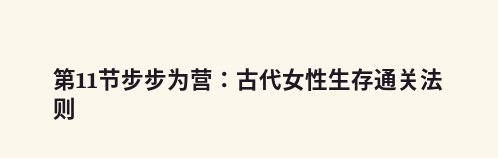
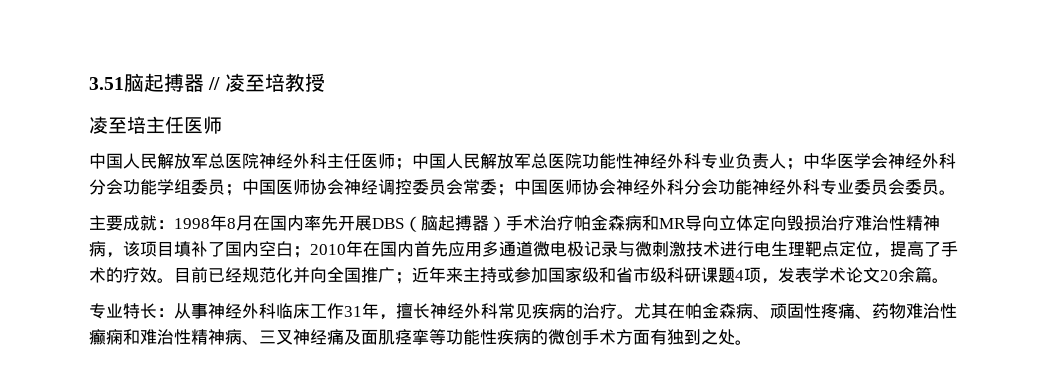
- 第11节步步为营：古代女性生存通关法则
+ 3.51脑起搏器 // 凌至培教授
+ 凌至培主任医师
+ 中国人民解放军总医院神经外科主任医师；中国人民解放军总医院功能性神经外科专业负责人；中华医学会神经外科分会功能学组委员；中国医师协会神经调控委员会常委；中国医师协会神经外科分会功能神经外科专业委员会委员。
+ 主要成就：1998年8月在国内率先开展DBS（脑起搏器）手术治疗帕金森病和MR导向立体定向毁损治疗难治性精神病，该项目填补了国内空白；2010年在国内首先应用多通道微电极记录与微刺激技术进行电生理靶点定位，提高了手术的疗效。目前已经规范化并向全国推广；近年来主持或参加国家级和省市级科研课题4项，发表学术论文20余篇。
+ 专业特长：从事神经外科临床工作31年，擅长神经外科常见疾病的治疗。尤其在帕金森病、顽固性疼痛、药物难治性癫痫和难治性精神病、三叉神经痛及面肌痉挛等功能性疾病的微创手术方面有独到之处。

